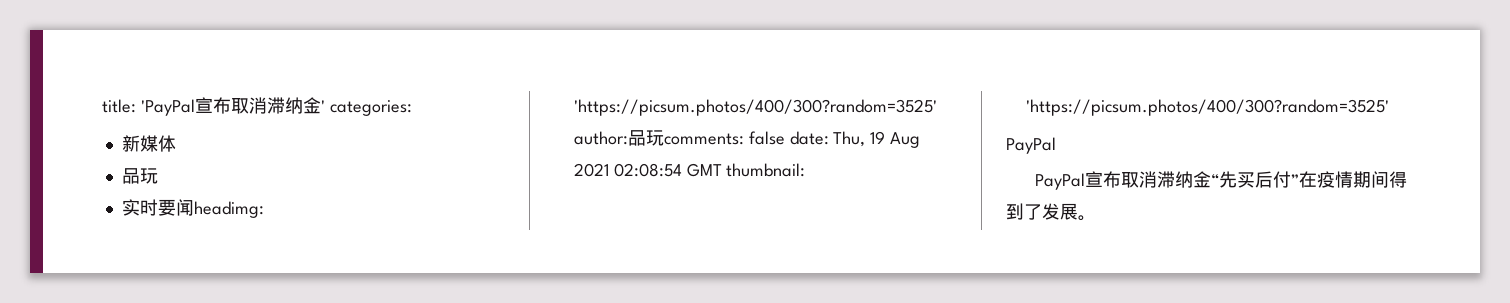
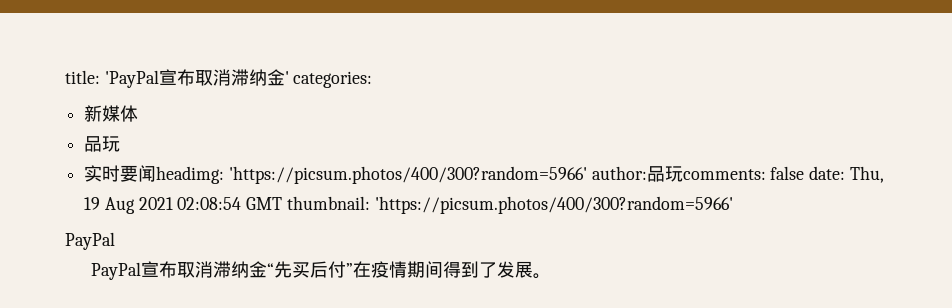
- 实时要闻headimg: 'https://picsum.photos/400/300?random=3525' author:品玩comments: false date: Thu, 19 Aug 2021 02:08:54 GMT thumbnail: 'https://picsum.photos/400/300?random=3525'
+ 实时要闻headimg: 'https://picsum.photos/400/300?random=5966' author:品玩comments: false date: Thu, 19 Aug 2021 02:08:54 GMT thumbnail: 'https://picsum.photos/400/300?random=5966'

